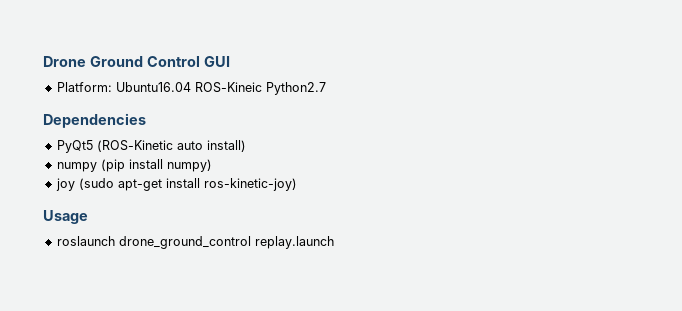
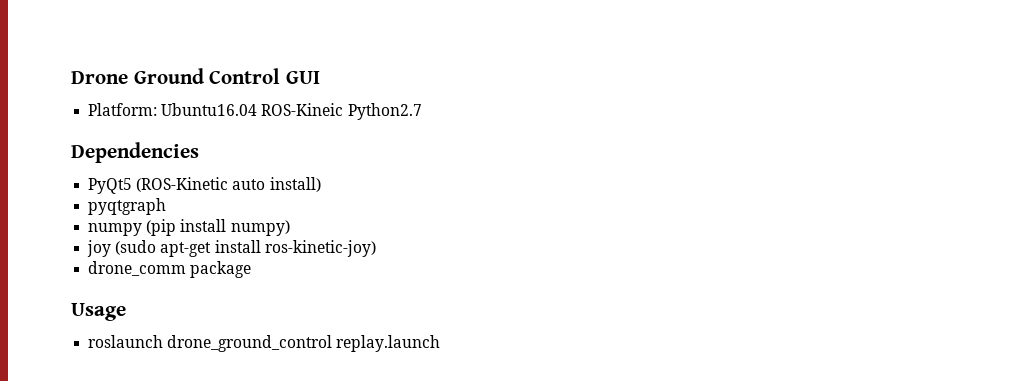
+ pyqtgraph
+ drone_comm package

